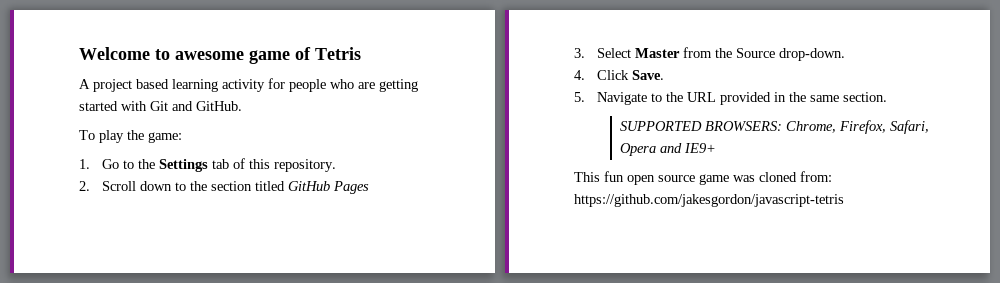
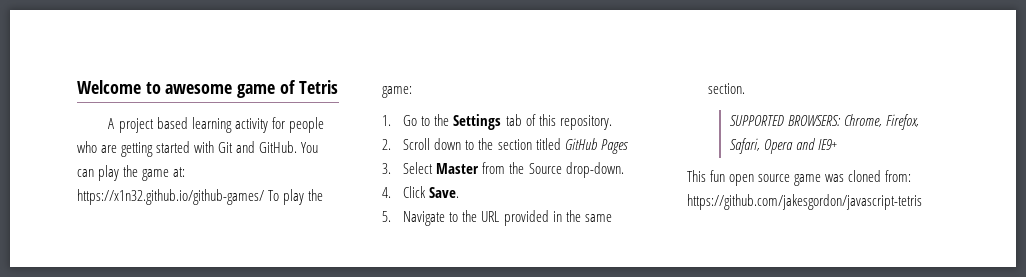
- A project based learning activity for people who are getting started with Git and GitHub.
- To play the game:
+ A project based learning activity for people who are getting started with Git and GitHub. You can play the game at: https://x1n32.github.io/github-games/ To play the game:

